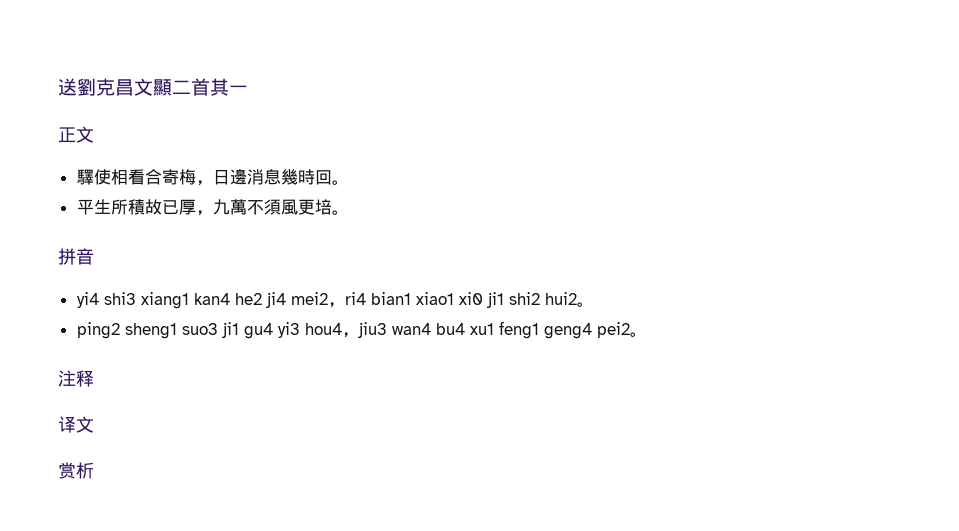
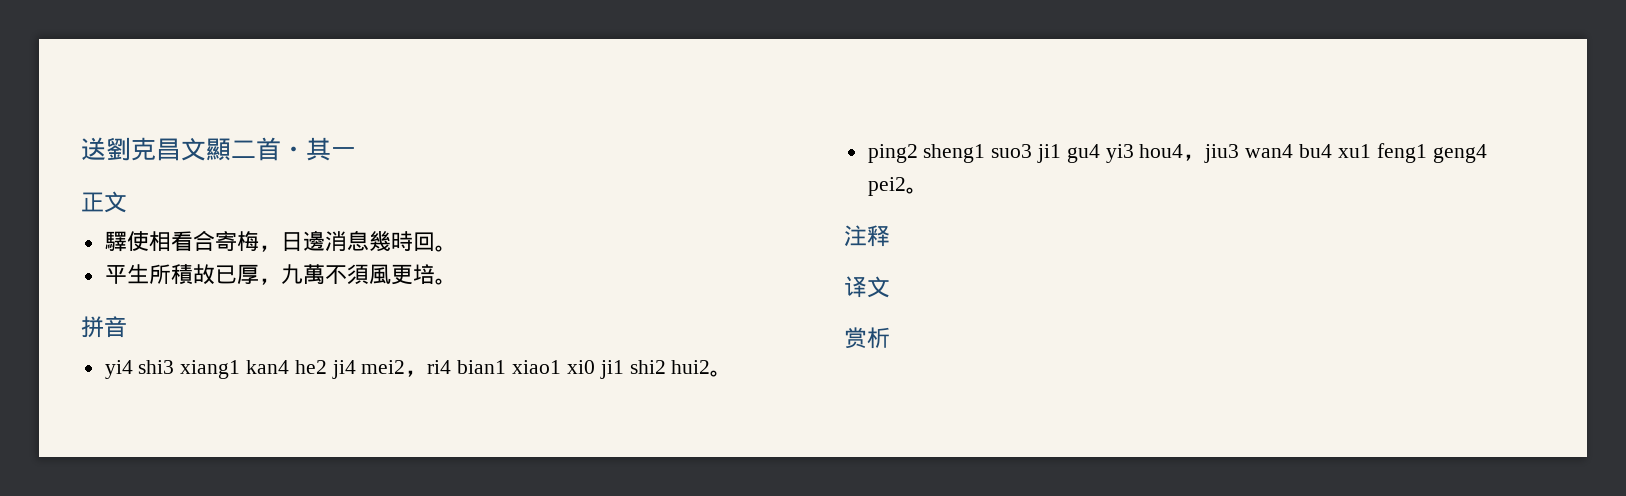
- 送劉克昌文顯二首其一
+ 送劉克昌文顯二首・其一

